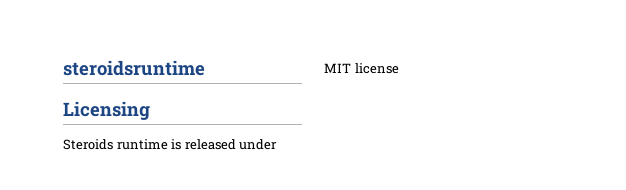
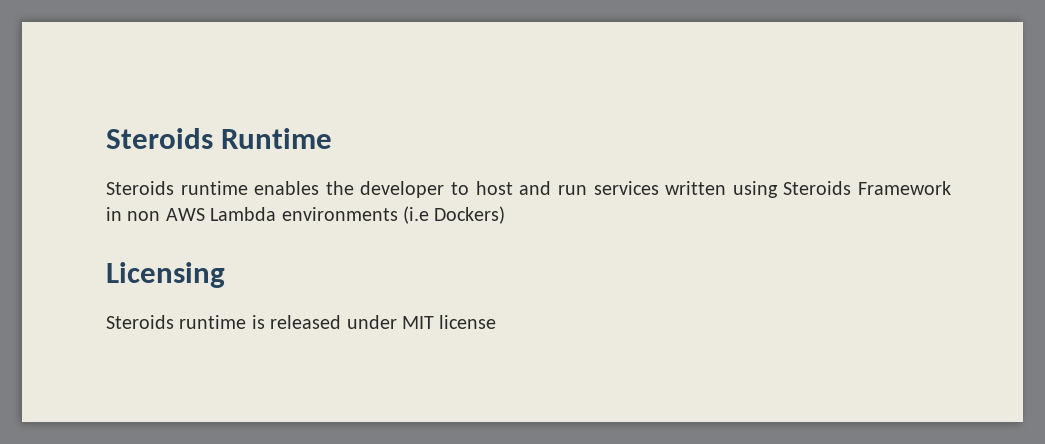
- steroidsruntime
+ Steroids Runtime
+ Steroids runtime enables the developer to host and run services written using Steroids Framework in non AWS Lambda environments (i.e Dockers)

